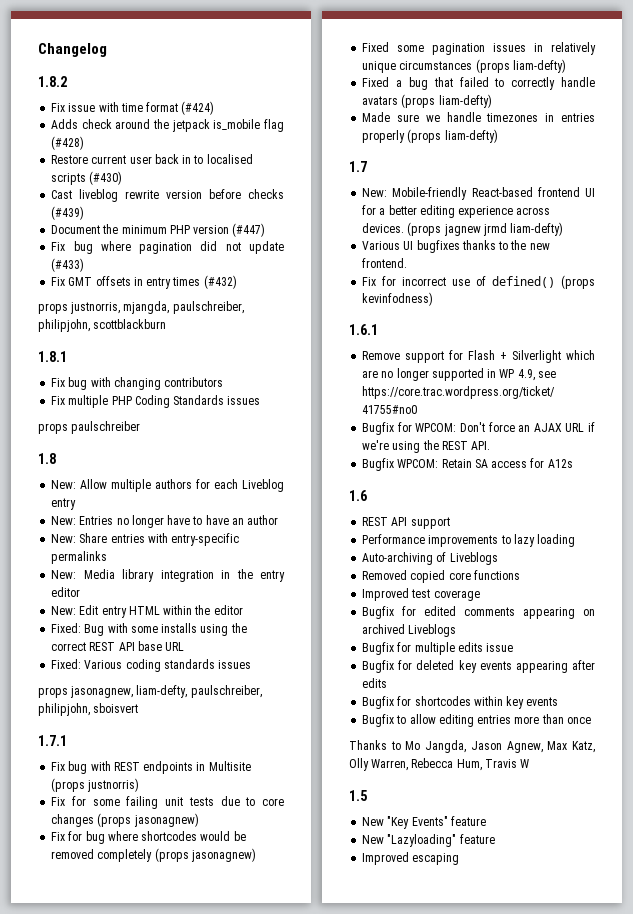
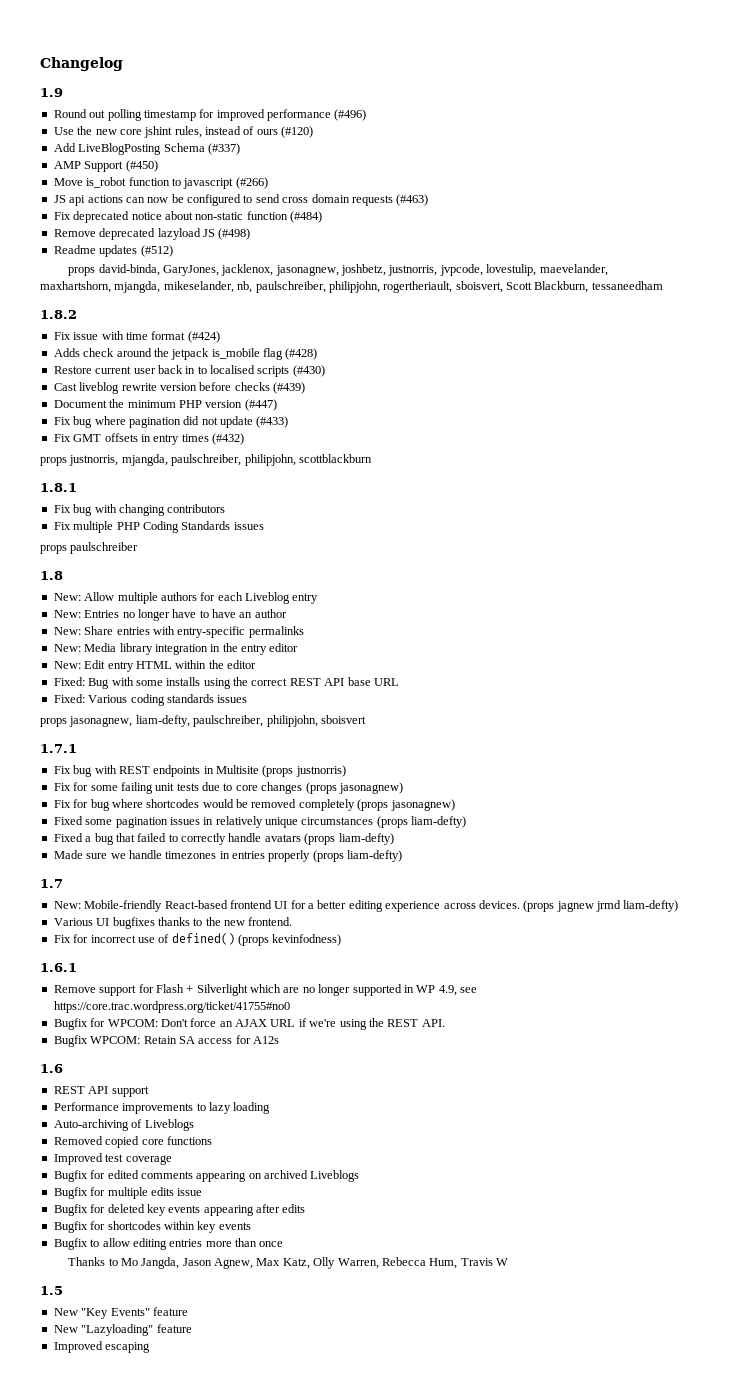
+ 1.9
+ Round out polling timestamp for improved performance (#496)
+ Use the new core jshint rules, instead of ours (#120)
+ Add LiveBlogPosting Schema (#337)
+ AMP Support (#450)
+ Move is_robot function to javascript (#266)
+ JS api actions can now be configured to send cross domain requests (#463)
+ Fix deprecated notice about non-static function (#484)
+ Remove deprecated lazyload JS (#498)
+ Readme updates (#512)
+ props david-binda, GaryJones, jacklenox, jasonagnew, joshbetz, justnorris, jvpcode, lovestulip, maevelander, maxhartshorn, mjangda, mikeselander, nb, paulschreiber, philipjohn, rogertheriault, sboisvert, Scott Blackburn, tessaneedham

